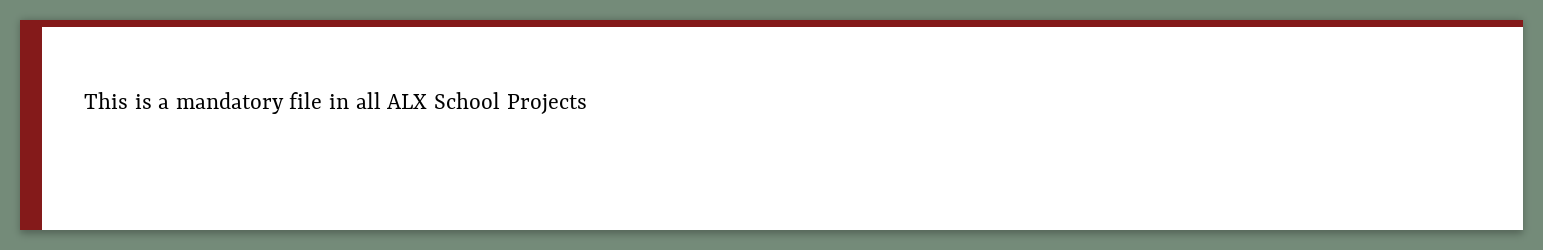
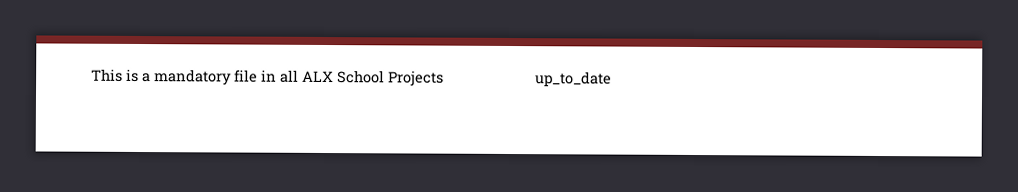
- This is a mandatory file in all ALX School Projects
+ This is a mandatory file in all ALX School Projects up_to_date

